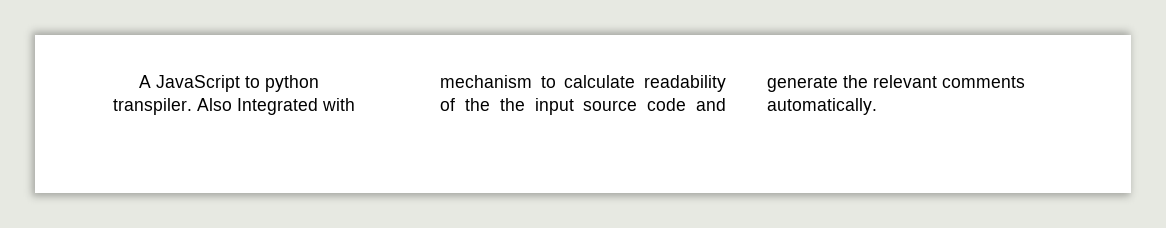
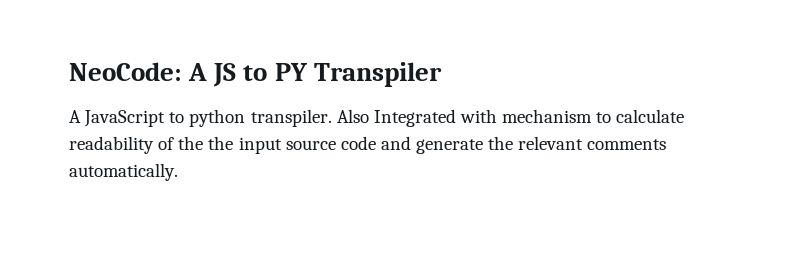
+ NeoCode: A JS to PY Transpiler

